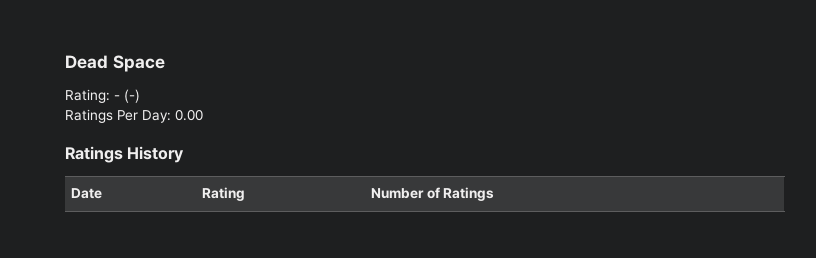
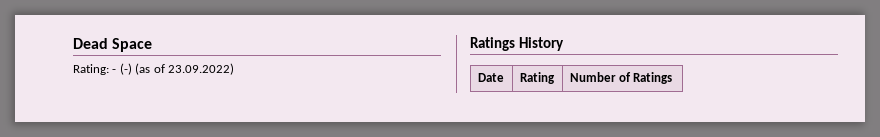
- Rating: - (-)
- Ratings Per Day: 0.00
+ Rating: - (-) (as of 23.09.2022)

